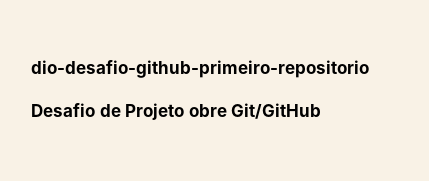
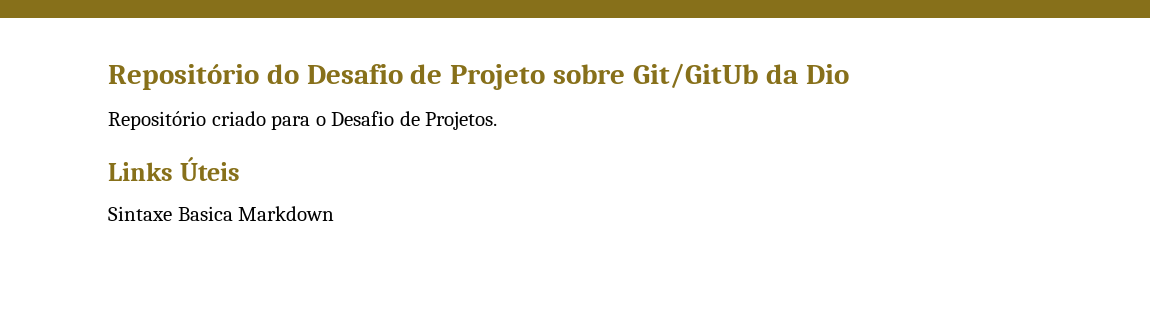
- dio-desafio-github-primeiro-repositorio
- Desafio de Projeto obre Git/GitHub
+ Repositório do Desafio de Projeto sobre Git/GitUb da Dio
+ Repositório criado para o Desafio de Projetos.
+ Links Úteis
+ Sintaxe Basica Markdown

